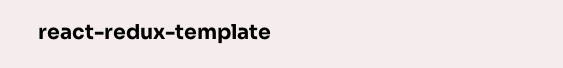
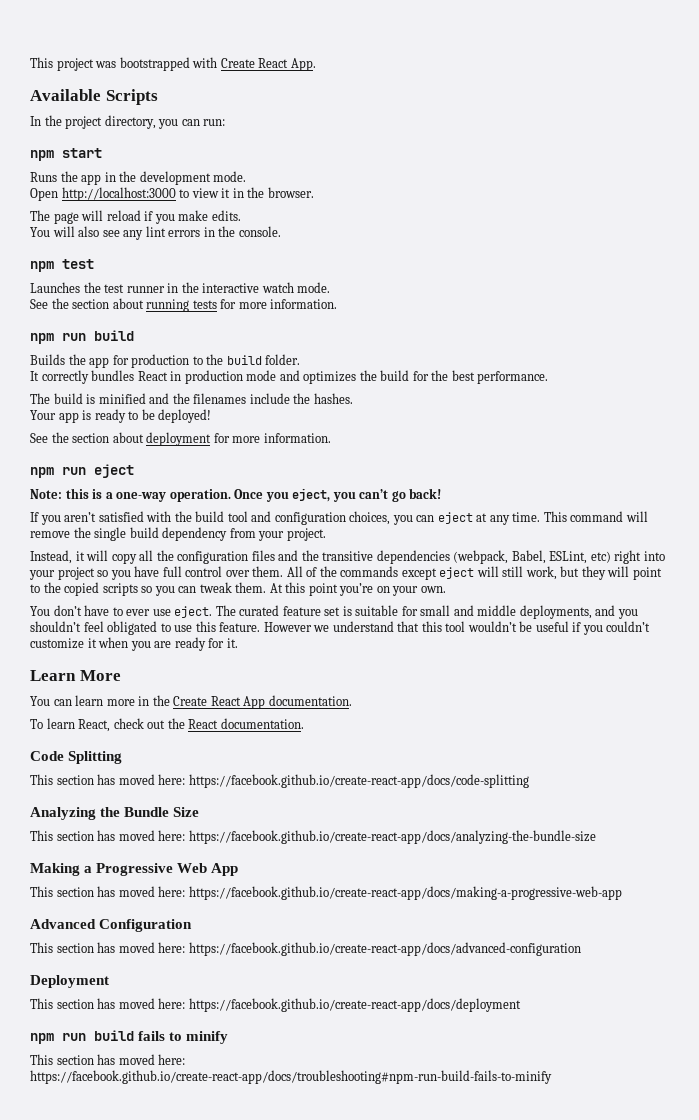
- react-redux-template
+ This project was bootstrapped with Create React App.
+ Available Scripts
+ In the project directory, you can run:
+ npm start
+ Runs the app in the development mode.
+ Open http://localhost:3000 to view it in the browser.
+ The page will reload if you make edits.
+ You will also see any lint errors in the console.
+ npm test
+ Launches the test runner in the interactive watch mode.
+ See the section about running tests for more information.
+ npm run build
+ Builds the app for production to the build folder.
+ It correctly bundles React in production mode and optimizes the build for the best performance.
+ The build is minified and the filenames include the hashes.
+ Your app is ready to be deployed!
+ See the section about deployment for more information.
+ npm run eject
+ Note: this is a one-way operation. Once you eject, you can’t go back!
+ If you aren’t satisfied with the build tool and configuration choices, you can eject at any time. This command will remove the single build dependency from your project.
+ Instead, it will copy all the configuration files and the transitive dependencies (webpack, Babel, ESLint, etc) right into your project so you have full control over them. All of the commands except eject will still work, but they will point to the copied scripts so you can tweak them. At this point you’re on your own.
+ You don’t have to ever use eject. The curated feature set is suitable for small and middle deployments, and you shouldn’t feel obligated to use this feature. However we understand that this tool wouldn’t be useful if you couldn’t customize it when you are ready for it.
+ Learn More
+ You can learn more in the Create React App documentation.
+ To learn React, check out the React documentation.
+ Code Splitting
+ This section has moved here: https://facebook.github.io/create-react-app/docs/code-splitting
+ Analyzing the Bundle Size
+ This section has moved here: https://facebook.github.io/create-react-app/docs/analyzing-the-bundle-size
+ Making a Progressive Web App
+ This section has moved here: https://facebook.github.io/create-react-app/docs/making-a-progressive-web-app
+ Advanced Configuration
+ This section has moved here: https://facebook.github.io/create-react-app/docs/advanced-configuration
+ Deployment
+ This section has moved here: https://facebook.github.io/create-react-app/docs/deployment
+ npm run build fails to minify
+ This section has moved here: https://facebook.github.io/create-react-app/docs/troubleshooting#npm-run-build-fails-to-minify

